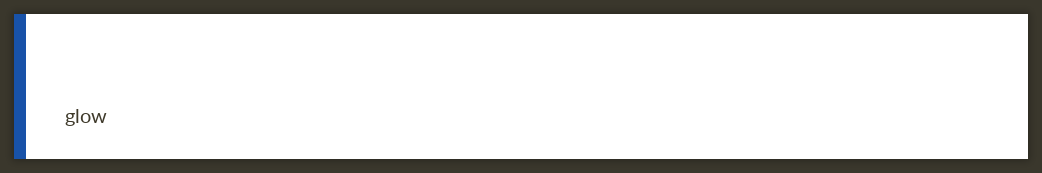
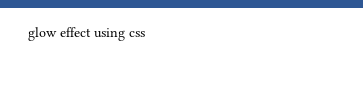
- glow
+ glow effect using css

